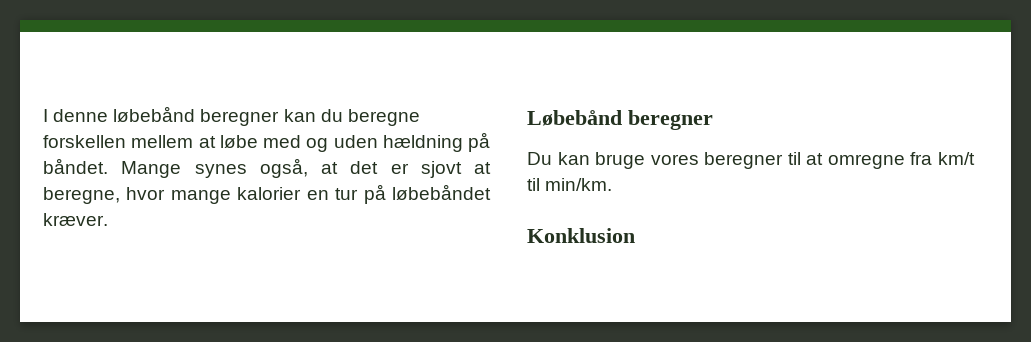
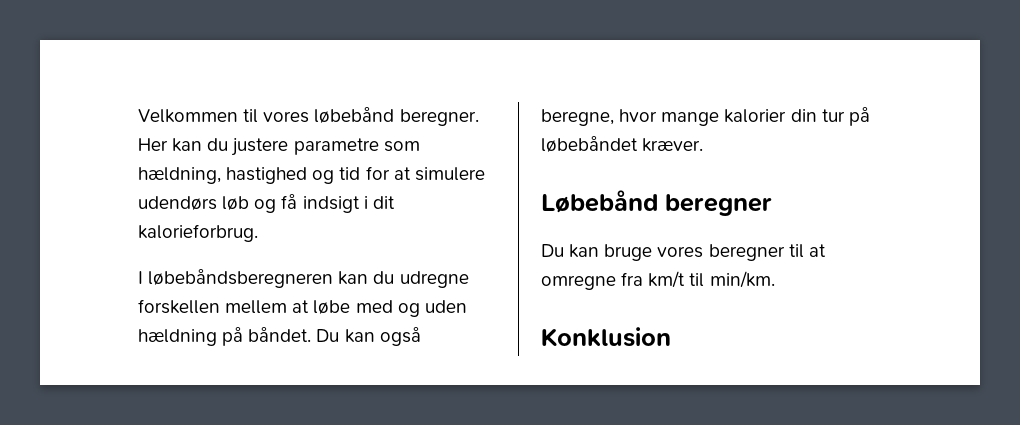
- I denne løbebånd beregner kan du beregne forskellen mellem at løbe med og uden hældning på båndet.
+ Velkommen til vores løbebånd beregner. Her kan du justere parametre som hældning, hastighed og tid for at simulere udendørs løb og få indsigt i dit kalorieforbrug.
+ I løbebåndsberegneren kan du udregne forskellen mellem at løbe med og uden hældning på båndet.
- Mange synes også, at det er sjovt at beregne, hvor mange kalorier en tur på løbebåndet kræver.
+ Du kan også beregne, hvor mange kalorier din tur på løbebåndet kræver.

